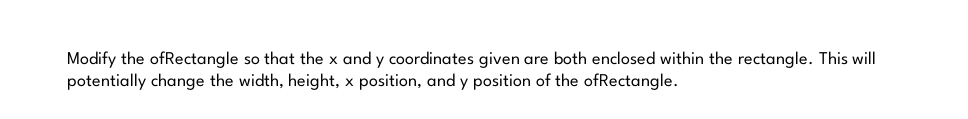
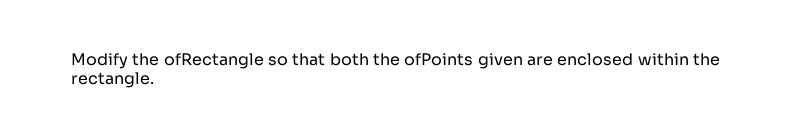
- Modify the ofRectangle so that the x and y coordinates given are both enclosed within the rectangle. This will potentially change the width, height, x position, and y position of the ofRectangle.
+ Modify the ofRectangle so that both the ofPoints given are enclosed within the rectangle.

